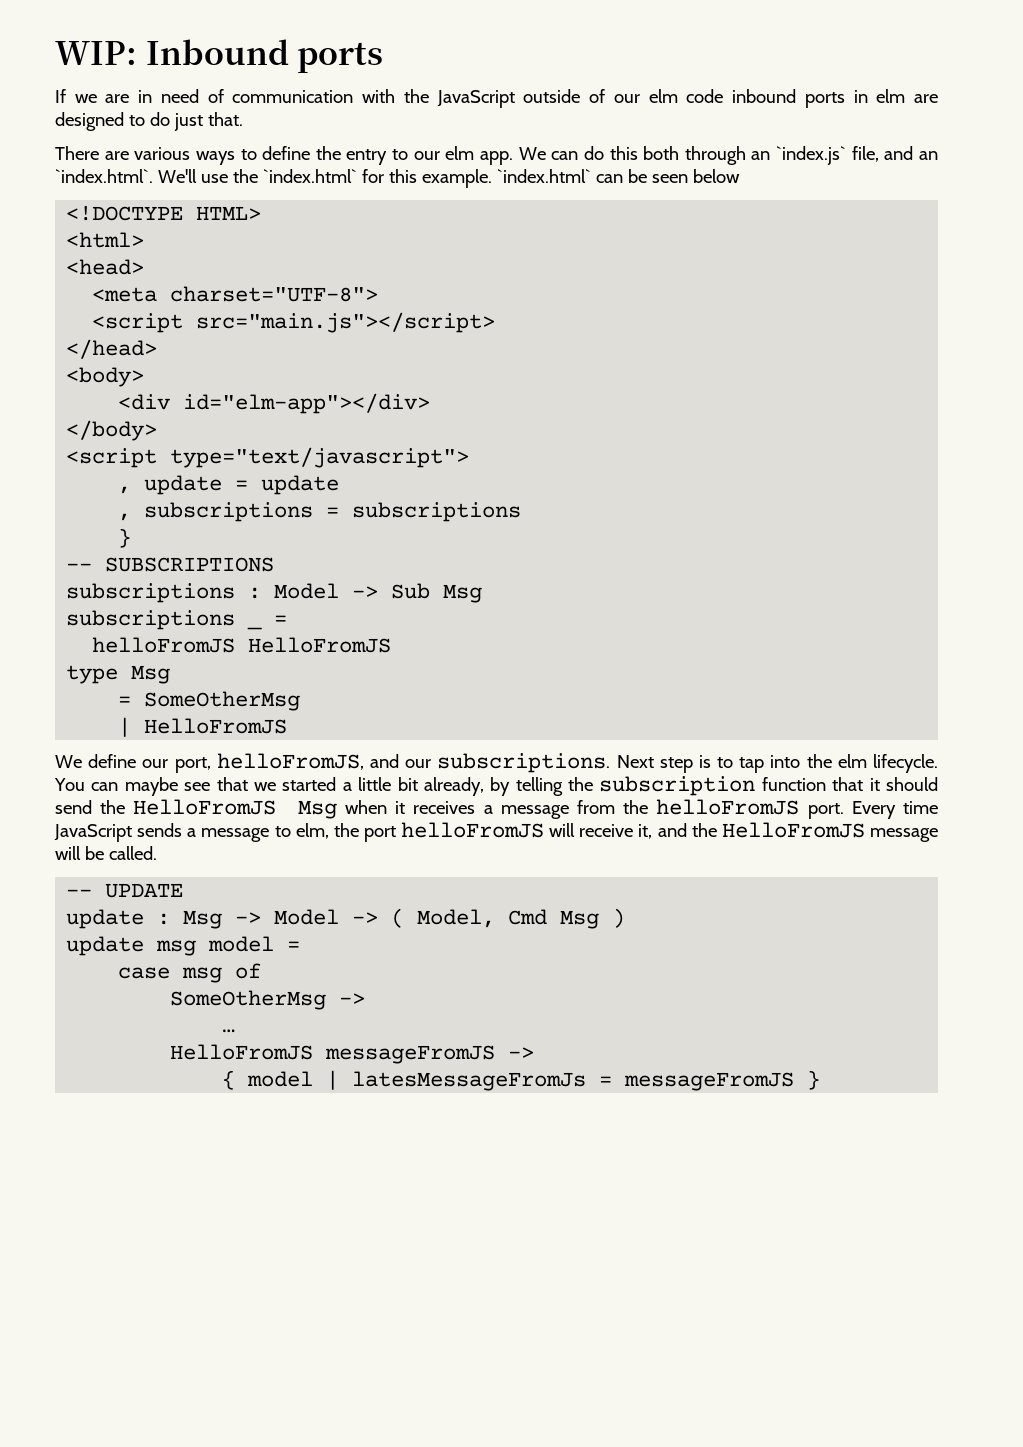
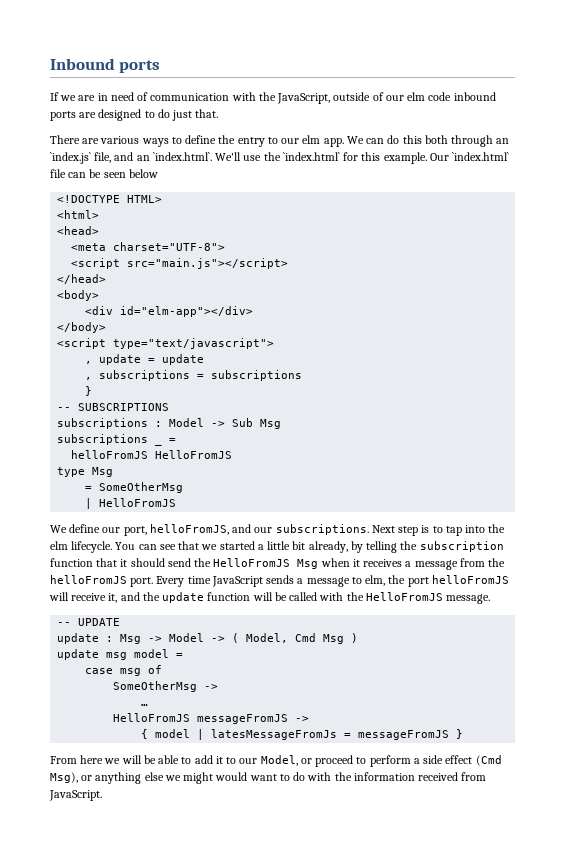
- WIP: Inbound ports
+ Inbound ports
- If we are in need of communication with the JavaScript outside of our elm code inbound ports in elm are designed to do just that.
+ If we are in need of communication with the JavaScript, outside of our elm code inbound ports are designed to do just that.
- `index.html` can be seen below
+ Our `index.html` file can be seen below
- You can maybe see that we started a little bit already, by telling the subscription function that it should send the HelloFromJS Msg when it receives a message from the helloFromJS port.
+ You can see that we started a little bit already, by telling the subscription function that it should send the HelloFromJS Msg when it receives a message from the helloFromJS port.
- Every time JavaScript sends a message to elm, the port helloFromJS will receive it, and the HelloFromJS message will be called.
+ Every time JavaScript sends a message to elm, the port helloFromJS will receive it, and the update function will be called with the HelloFromJS message.
+ From here we will be able to add it to our Model, or proceed to perform a side effect (Cmd Msg), or anything else we might would want to do with the information received from JavaScript.

